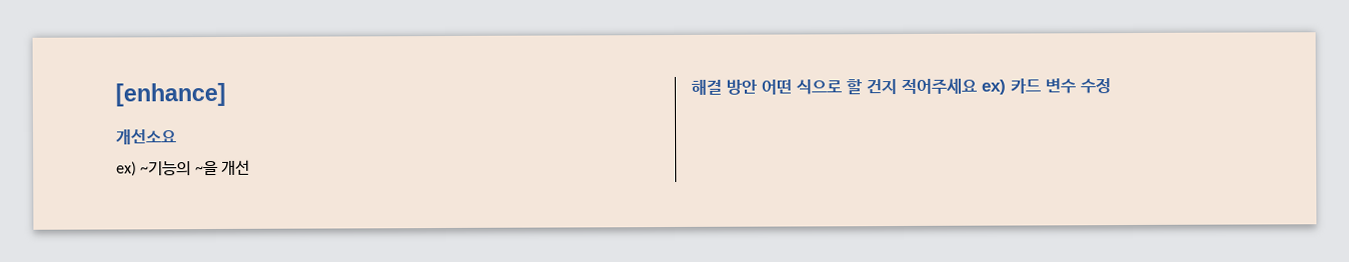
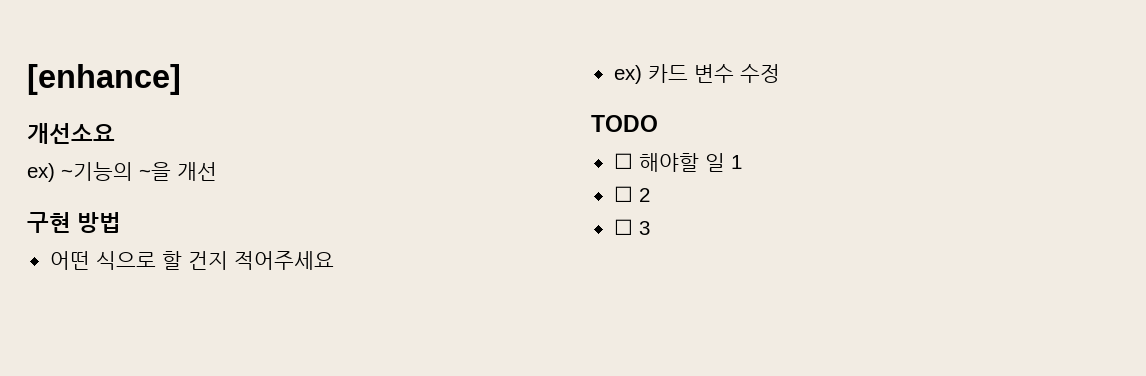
- 해결 방안 어떤 식으로 할 건지 적어주세요 ex) 카드 변수 수정
+ 구현 방법
+ 어떤 식으로 할 건지 적어주세요
+ ex) 카드 변수 수정
+ TODO
+ ☐ 해야할 일 1
+ ☐ 2
+ ☐ 3

